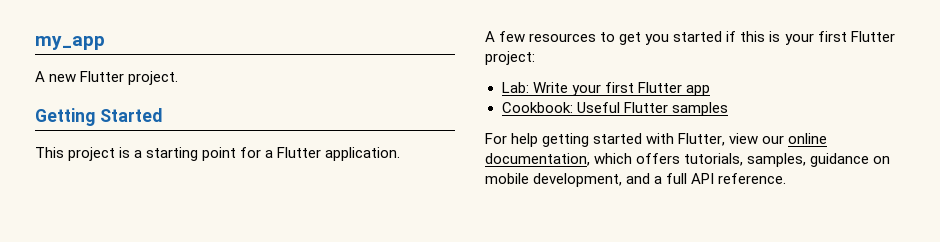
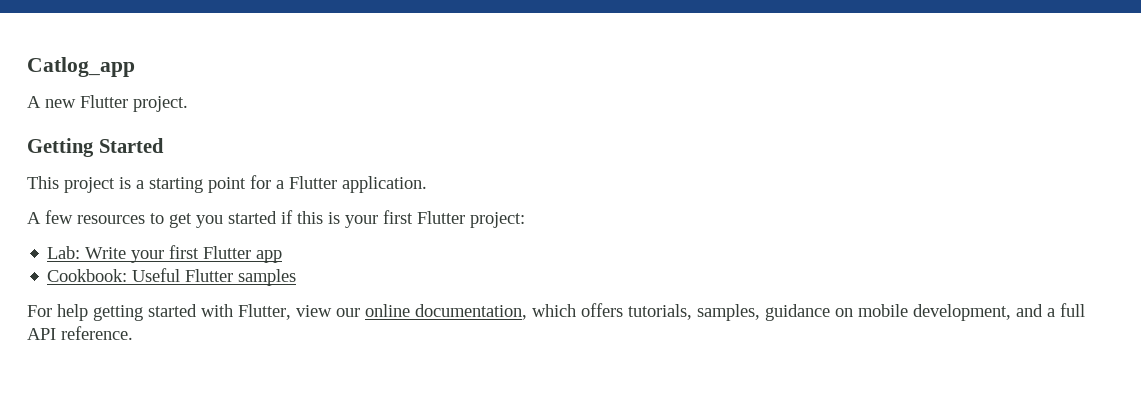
- my_app
+ Catlog_app

